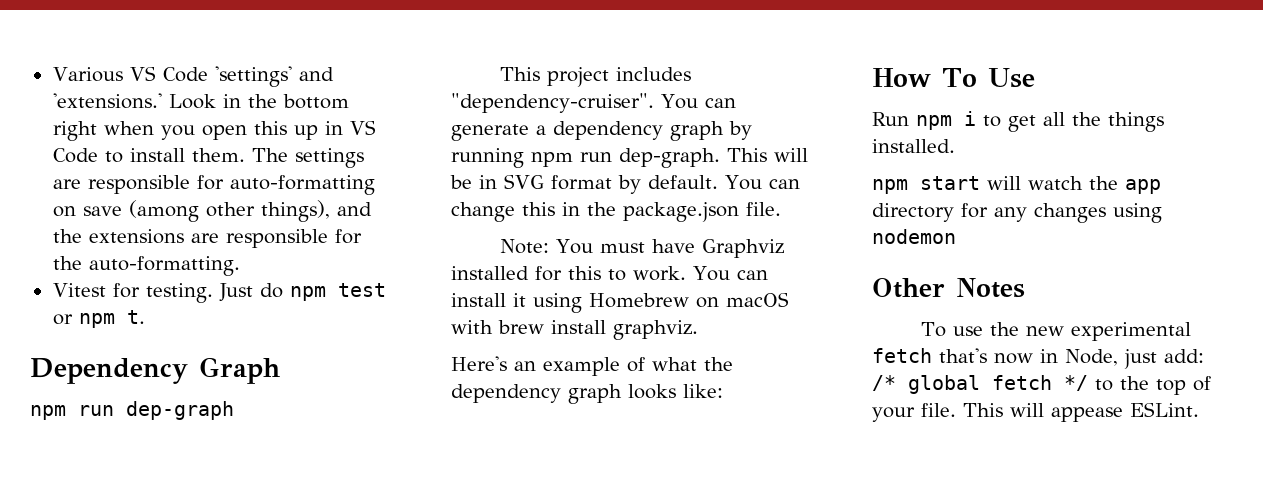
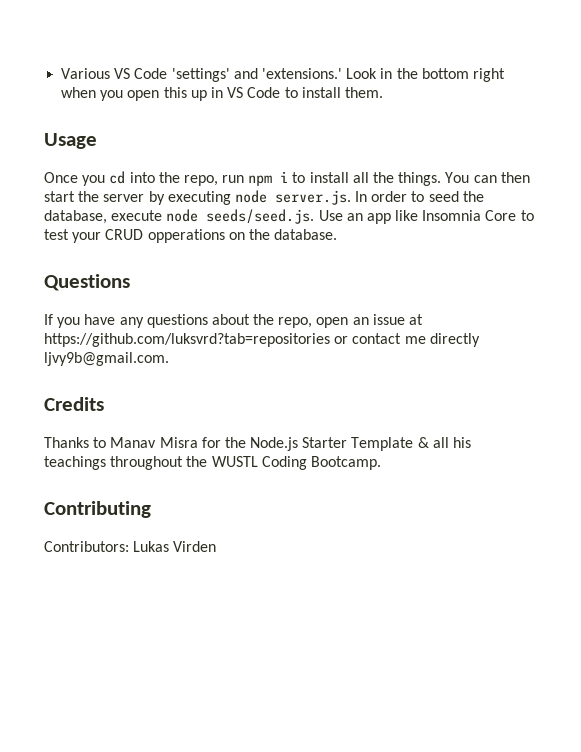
- Look in the bottom right when you open this up in VS Code to install them. The settings are responsible for auto-formatting on save (among other things), and the extensions are responsible for the auto-formatting.
- Vitest for testing. Just do npm test or npm t.
- Dependency Graph
- npm run dep-graph
- This project includes "dependency-cruiser". You can generate a dependency graph by running npm run dep-graph. This will be in SVG format by default. You can change this in the package.json file.
- Note: You must have Graphviz installed for this to work. You can install it using Homebrew on macOS with brew install graphviz.
- Here's an example of what the dependency graph looks like:
- How To Use
- Run npm i to get all the things installed.
- npm start will watch the app directory for any changes using nodemon
- Other Notes
- To use the new experimental fetch that's now in Node, just add: /* global fetch */ to the top of your file. This will appease ESLint.
+ Look in the bottom right when you open this up in VS Code to install them.
+ Usage
+ Once you cd into the repo, run npm i to install all the things. You can then start the server by executing node server.js. In order to seed the database, execute node seeds/seed.js. Use an app like Insomnia Core to test your CRUD opperations on the database.
+ Questions
+ If you have any questions about the repo, open an issue at https://github.com/luksvrd?tab=repositories or contact me directly ljvy9b@gmail.com.
+ Credits
+ Thanks to Manav Misra for the Node.js Starter Template & all his teachings throughout the WUSTL Coding Bootcamp.
+ Contributing
+ Contributors: Lukas Virden

